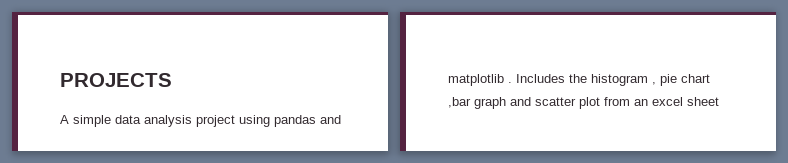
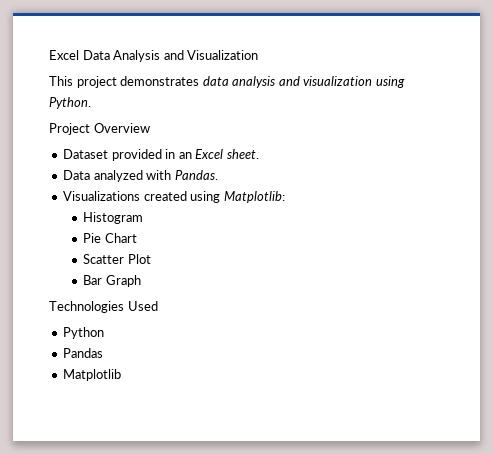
- PROJECTS
- A simple data analysis project using pandas and matplotlib . Includes the histogram , pie chart ,bar graph and scatter plot from an excel sheet
+ Excel Data Analysis and Visualization
+ This project demonstrates data analysis and visualization using Python.
+ Project Overview
+ Dataset provided in an Excel sheet.
+ Data analyzed with Pandas.
+ Visualizations created using Matplotlib:
+ Histogram
+ Pie Chart
+ Scatter Plot
+ Bar Graph
+ Technologies Used
+ Python
+ Pandas
+ Matplotlib

